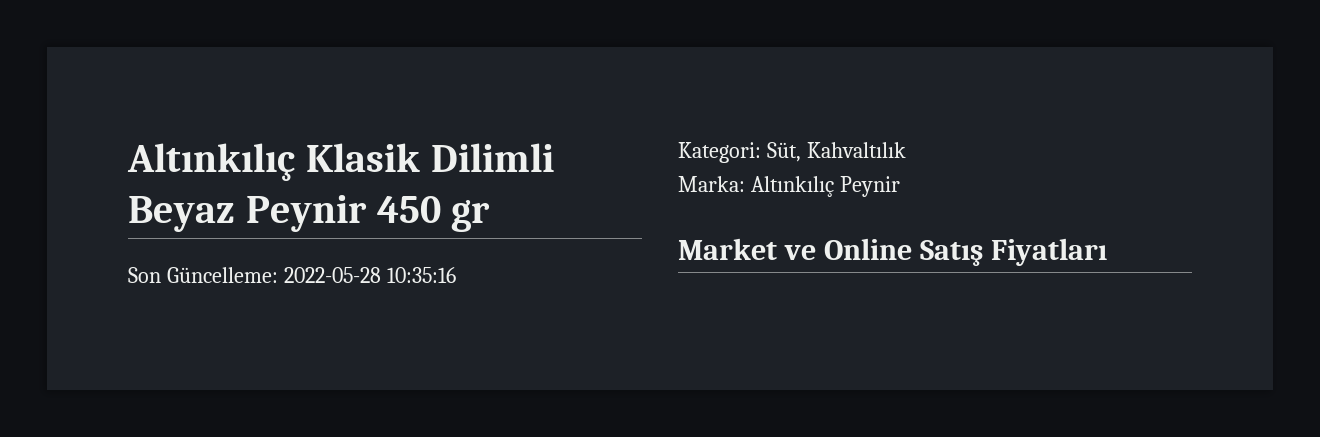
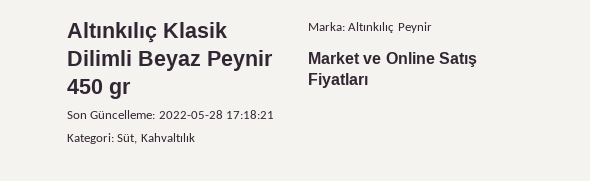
- Son Güncelleme: 2022-05-28 10:35:16
+ Son Güncelleme: 2022-05-28 17:18:21

